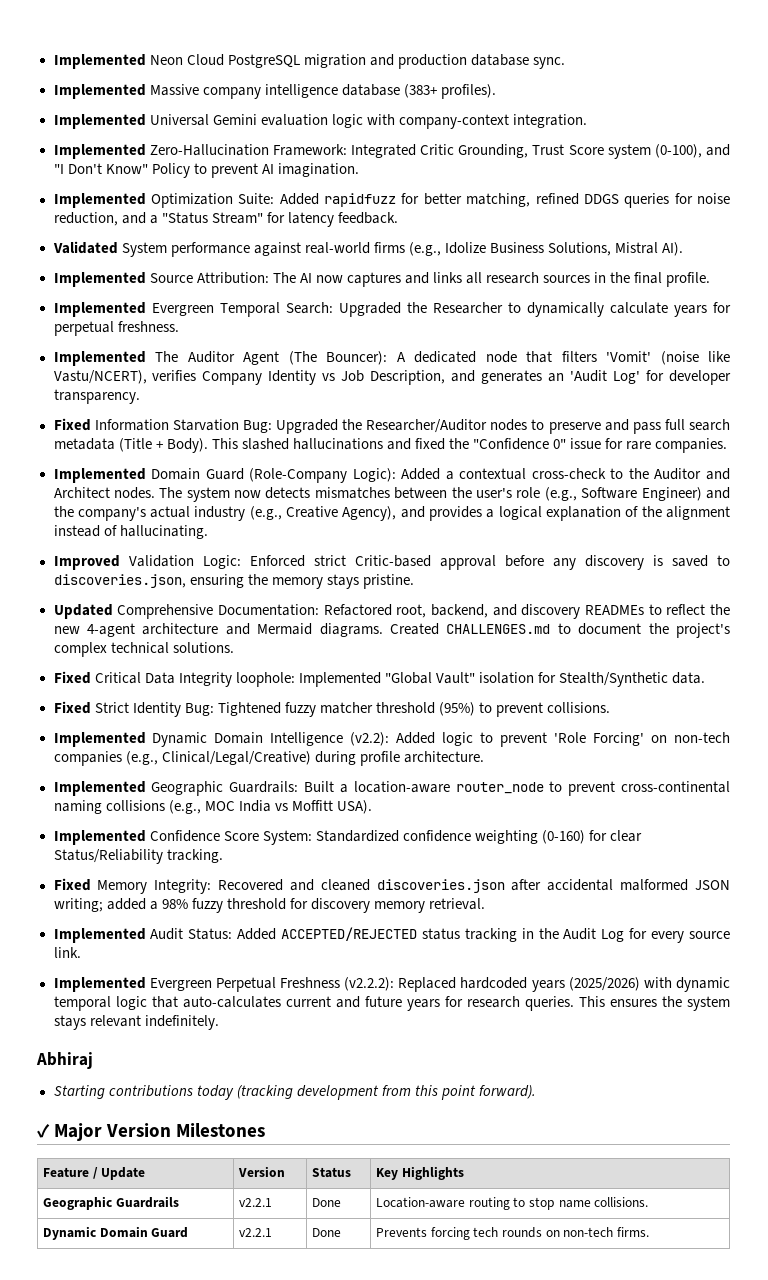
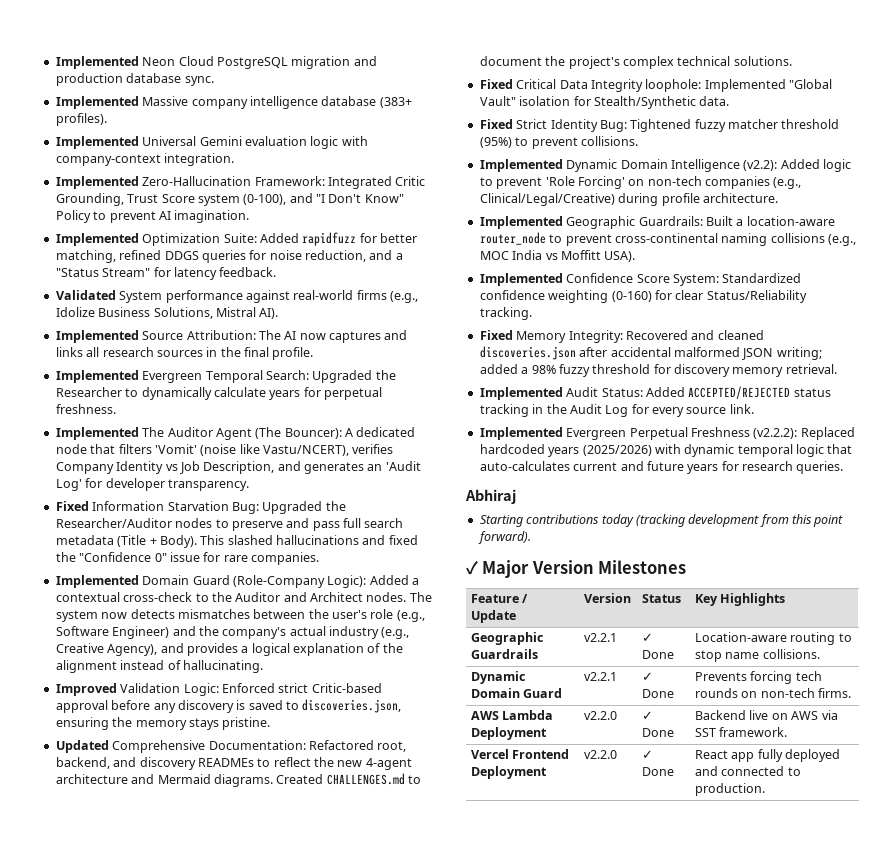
- This ensures the system stays relevant indefinitely.
- Geographic Guardrails | v2.2.1 | Done | Location-aware routing to stop name collisions.
+ Geographic Guardrails | v2.2.1 | ✓ Done | Location-aware routing to stop name collisions.
- Dynamic Domain Guard | v2.2.1 | Done | Prevents forcing tech rounds on non-tech firms.
+ Dynamic Domain Guard | v2.2.1 | ✓ Done | Prevents forcing tech rounds on non-tech firms.
+ AWS Lambda Deployment | v2.2.0 | ✓ Done | Backend live on AWS via SST framework.
+ Vercel Frontend Deployment | v2.2.0 | ✓ Done | React app fully deployed and connected to production.

